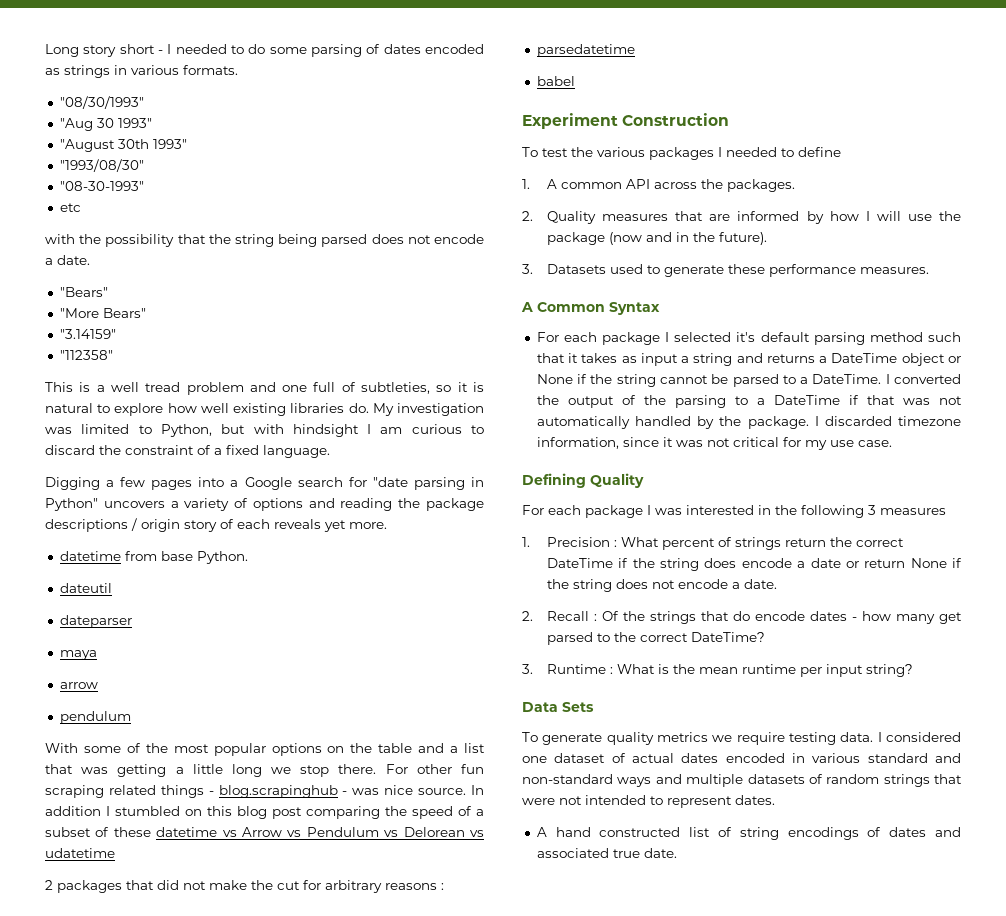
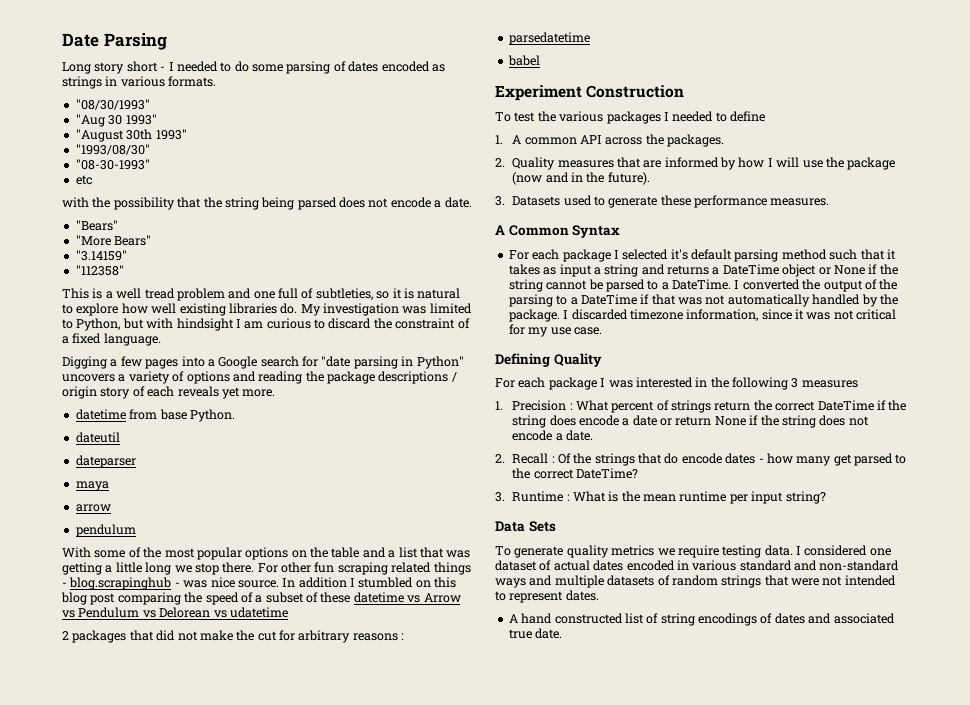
+ Date Parsing

